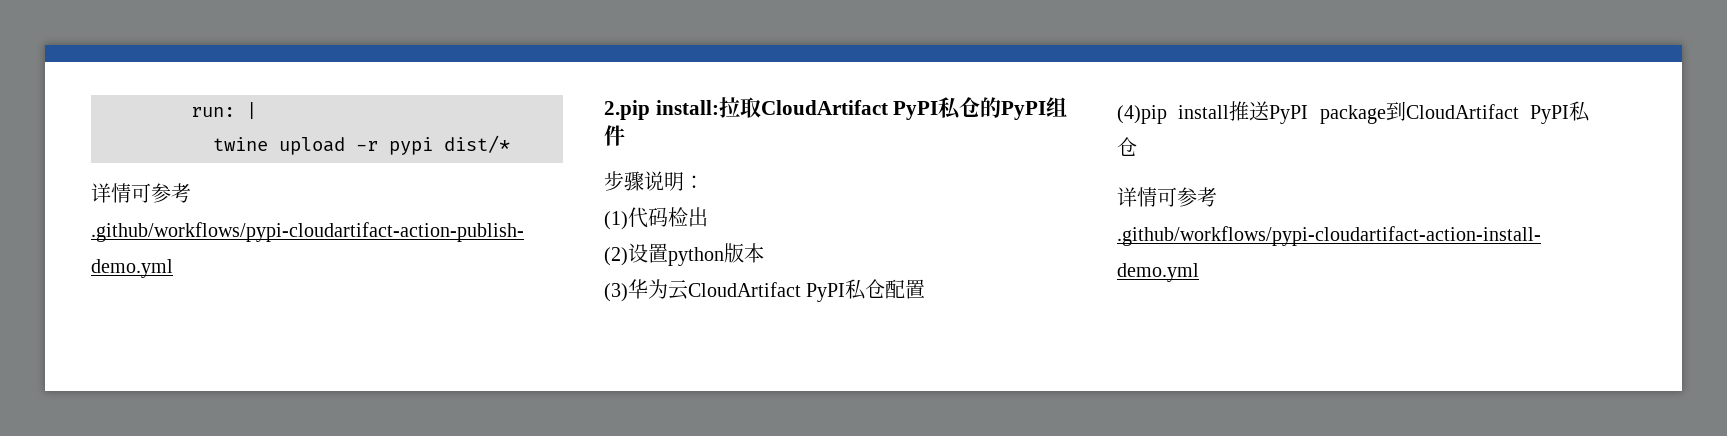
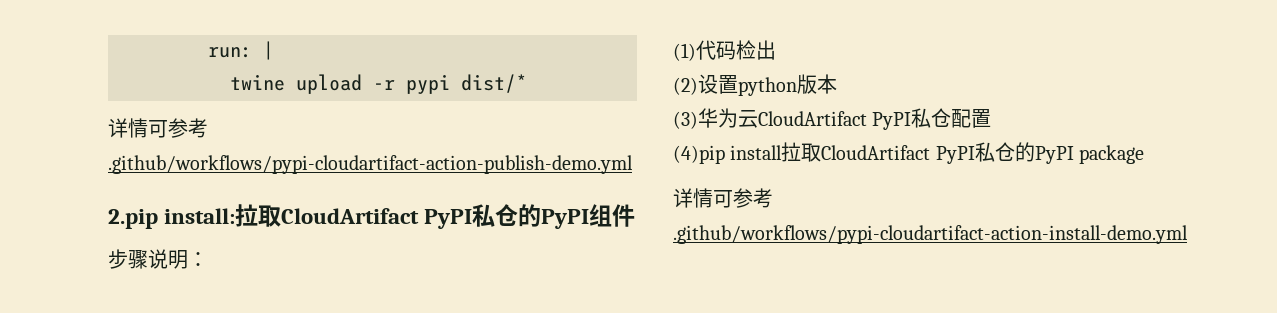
- (4)pip install推送PyPI package到CloudArtifact PyPI私仓
+ (4)pip install拉取CloudArtifact PyPI私仓的PyPI package

